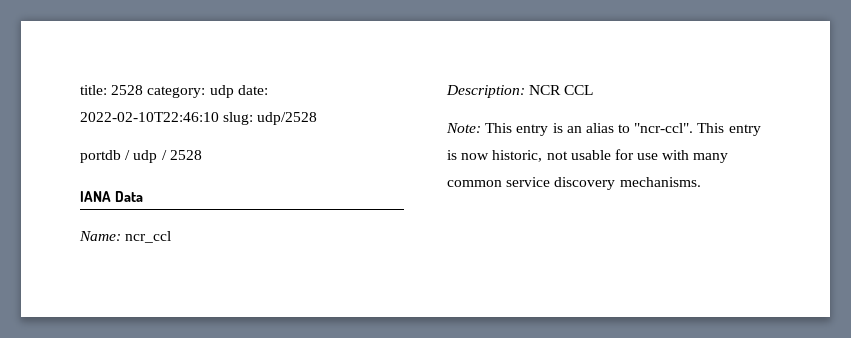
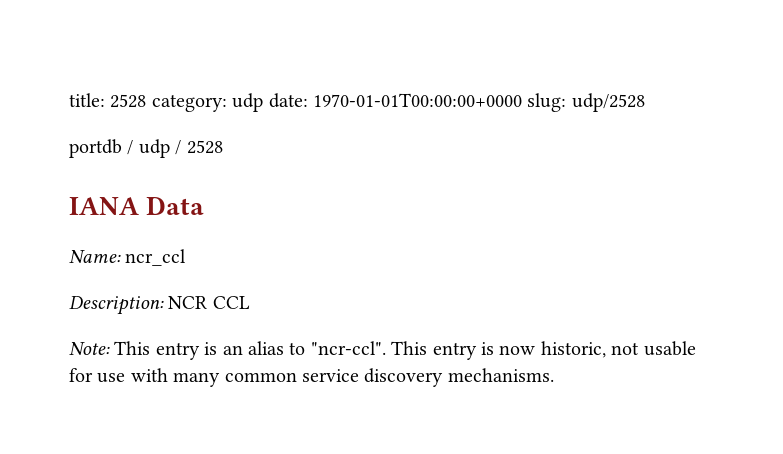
- title: 2528 category: udp date: 2022-02-10T22:46:10 slug: udp/2528
+ title: 2528 category: udp date: 1970-01-01T00:00:00+0000 slug: udp/2528

